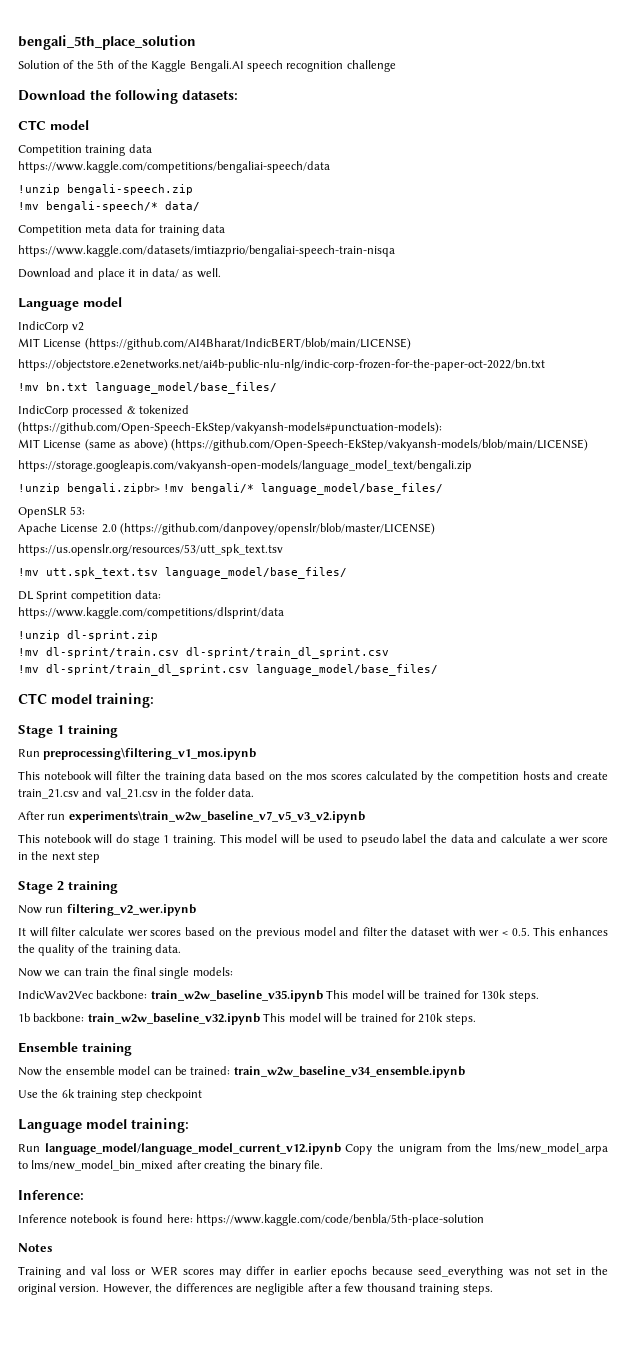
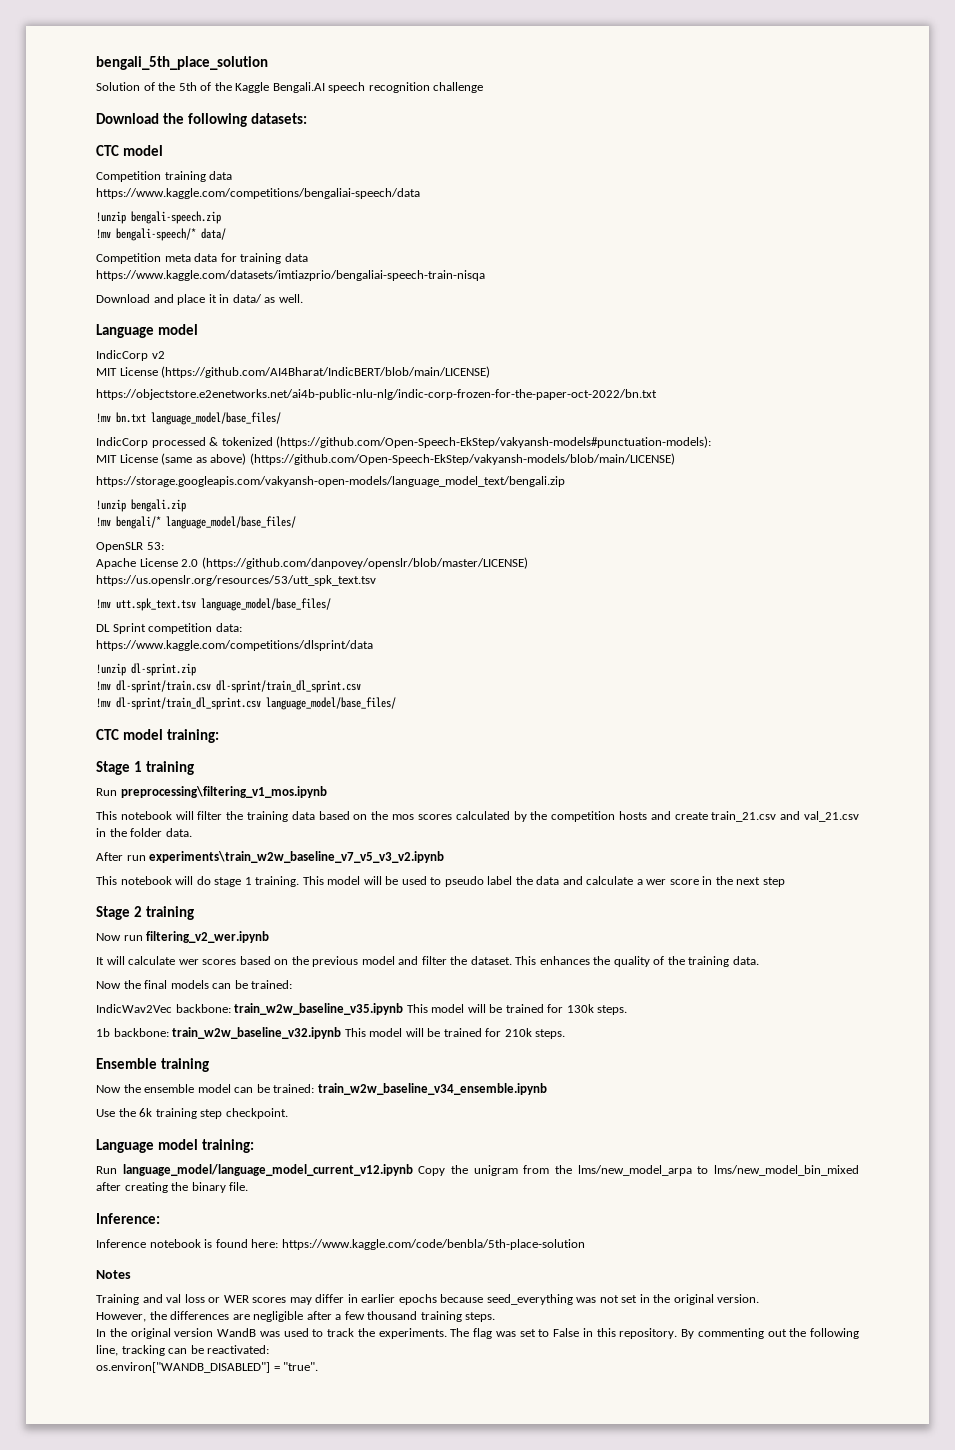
- !unzip bengali.zipbr> !mv bengali/* language_model/base_files/
+ !unzip bengali.zip
+ !mv bengali/* language_model/base_files/
- It will filter calculate wer scores based on the previous model and filter the dataset with wer < 0.5. This enhances the quality of the training data.
+ It will calculate wer scores based on the previous model and filter the dataset. This enhances the quality of the training data.
- Now we can train the final single models:
+ Now the final models can be trained:
- Use the 6k training step checkpoint
+ Use the 6k training step checkpoint.
- Training and val loss or WER scores may differ in earlier epochs because seed_everything was not set in the original version. However, the differences are negligible after a few thousand training steps.
+ Training and val loss or WER scores may differ in earlier epochs because seed_everything was not set in the original version.
+ However, the differences are negligible after a few thousand training steps.
+ In the original version WandB was used to track the experiments. The flag was set to False in this repository. By commenting out the following line, tracking can be reactivated:
+ os.environ["WANDB_DISABLED"] = "true".

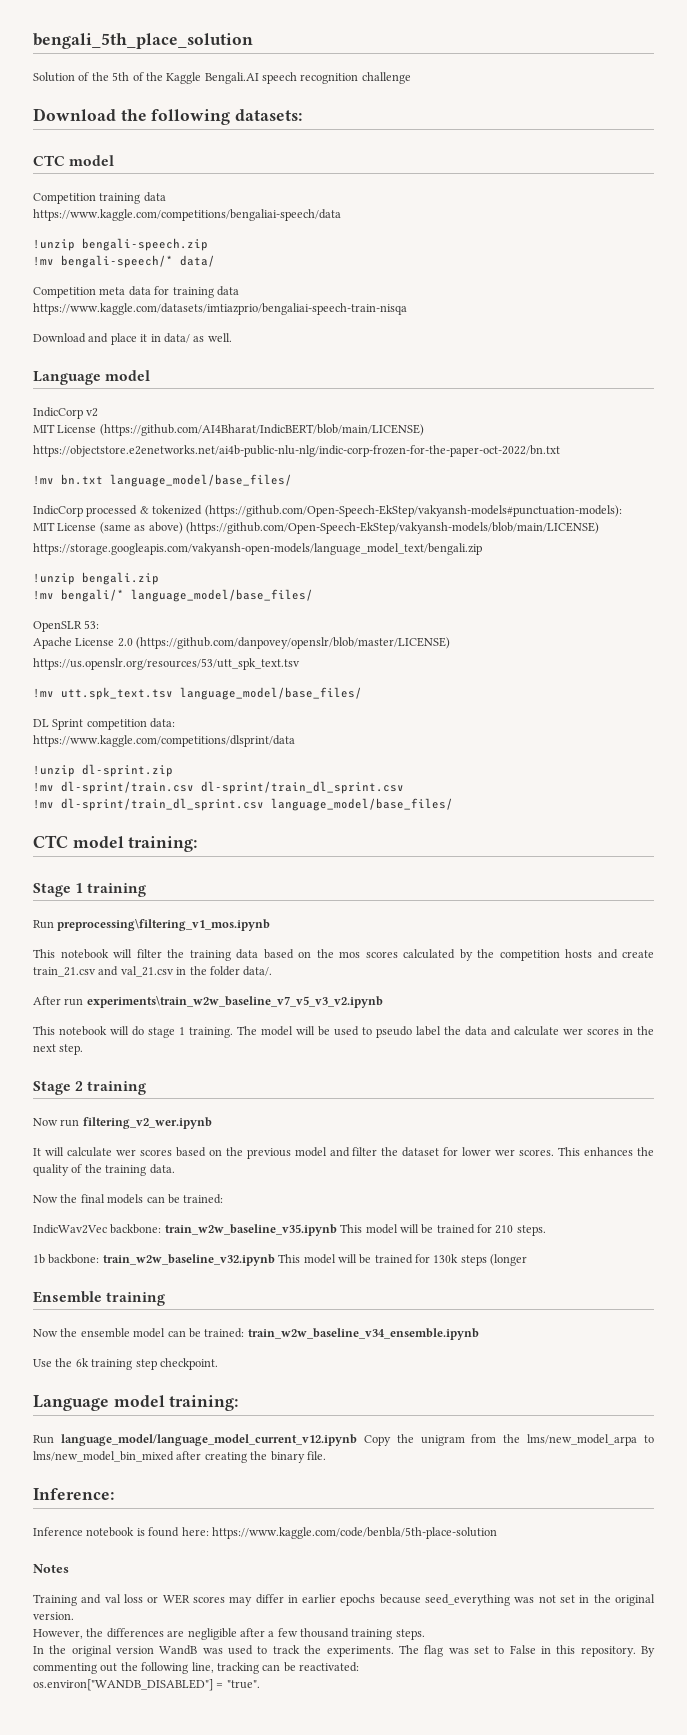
- This notebook will filter the training data based on the mos scores calculated by the competition hosts and create train_21.csv and val_21.csv in the folder data.
+ This notebook will filter the training data based on the mos scores calculated by the competition hosts and create train_21.csv and val_21.csv in the folder data/.
- This model will be used to pseudo label the data and calculate a wer score in the next step
+ The model will be used to pseudo label the data and calculate wer scores in the next step.
- It will calculate wer scores based on the previous model and filter the dataset.
+ It will calculate wer scores based on the previous model and filter the dataset for lower wer scores.
- IndicWav2Vec backbone: train_w2w_baseline_v35.ipynb This model will be trained for 130k steps.
+ IndicWav2Vec backbone: train_w2w_baseline_v35.ipynb This model will be trained for 210 steps.
- 1b backbone: train_w2w_baseline_v32.ipynb This model will be trained for 210k steps.
+ 1b backbone: train_w2w_baseline_v32.ipynb This model will be trained for 130k steps (longer

